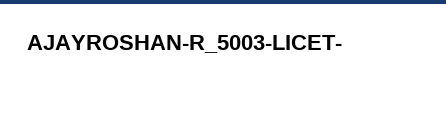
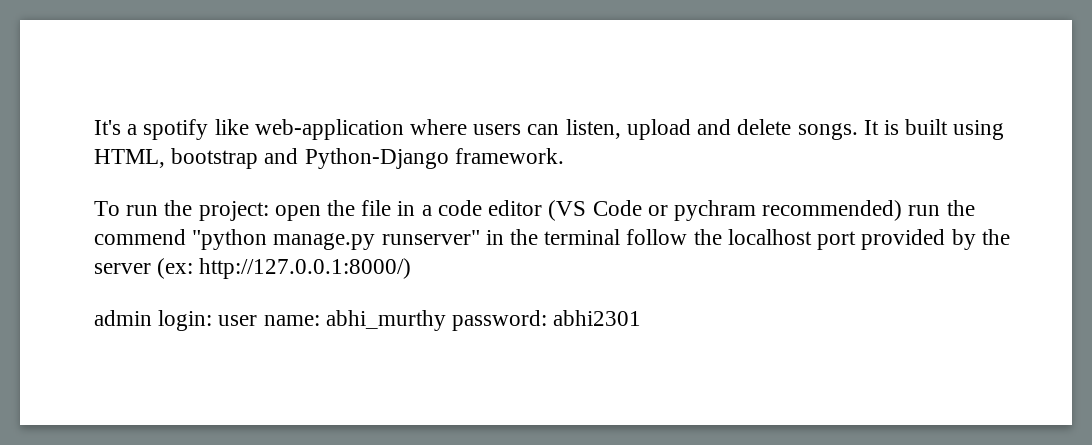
- AJAYROSHAN-R_5003-LICET-
+ It's a spotify like web-application where users can listen, upload and delete songs. It is built using HTML, bootstrap and Python-Django framework.
+ To run the project: open the file in a code editor (VS Code or pychram recommended) run the commend "python manage.py runserver" in the terminal follow the localhost port provided by the server (ex: http://127.0.0.1:8000/)
+ admin login: user name: abhi_murthy password: abhi2301

